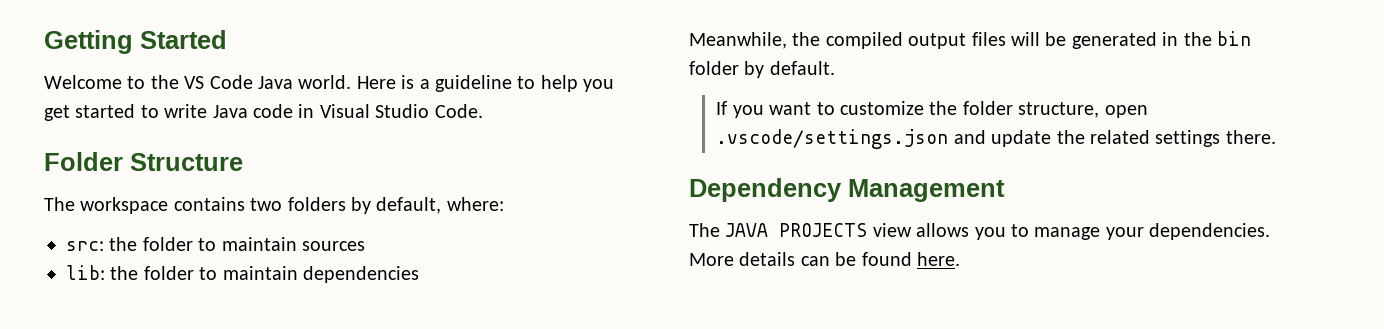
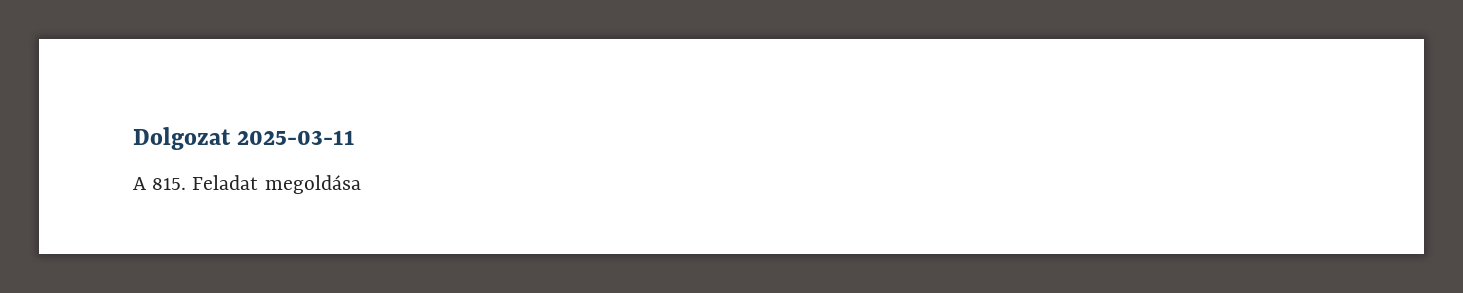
- Getting Started
- Welcome to the VS Code Java world. Here is a guideline to help you get started to write Java code in Visual Studio Code.
- Folder Structure
- The workspace contains two folders by default, where:
- src: the folder to maintain sources
- lib: the folder to maintain dependencies
- Meanwhile, the compiled output files will be generated in the bin folder by default.
- If you want to customize the folder structure, open .vscode/settings.json and update the related settings there.
- Dependency Management
- The JAVA PROJECTS view allows you to manage your dependencies. More details can be found here.
+ Dolgozat 2025-03-11
+ A 815. Feladat megoldása

